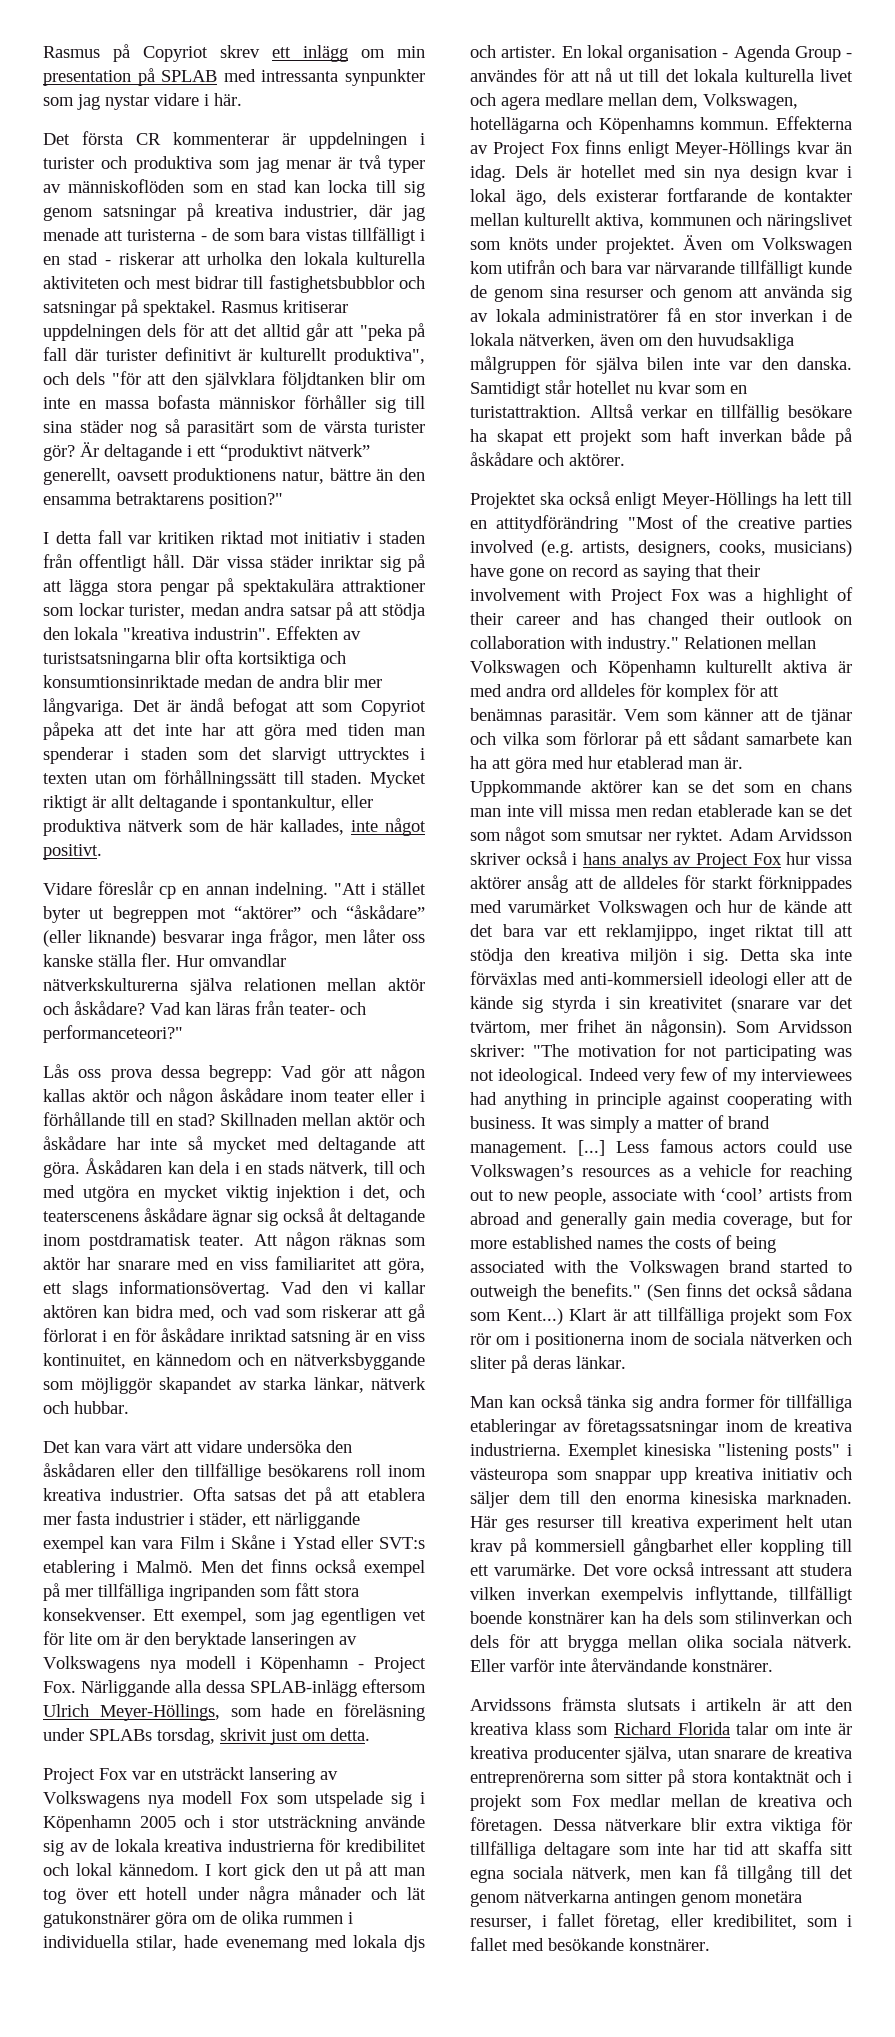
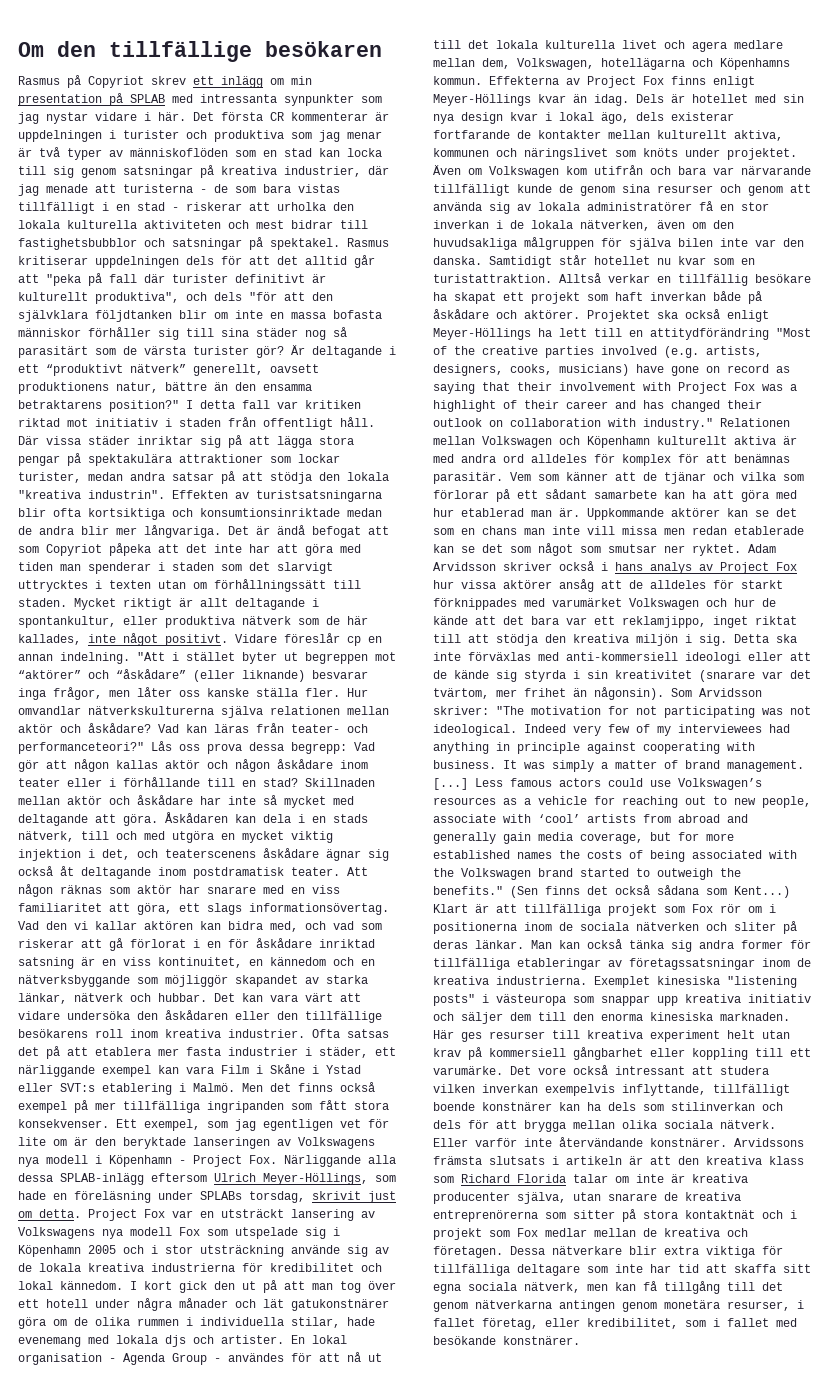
+ Om den tillfällige besökaren
- Rasmus på Copyriot skrev ett inlägg om min presentation på SPLAB med intressanta synpunkter som jag nystar vidare i här.
- Det första CR kommenterar är uppdelningen i turister och produktiva som jag menar är två typer av människoflöden som en stad kan locka till sig genom satsningar på kreativa industrier, där jag menade att turisterna - de som bara vistas tillfälligt i en stad - riskerar att urholka den lokala kulturella aktiviteten och mest bidrar till fastighetsbubblor och satsningar på spektakel.
+ Rasmus på Copyriot skrev ett inlägg om min presentation på SPLAB med intressanta synpunkter som jag nystar vidare i här. Det första CR kommenterar är uppdelningen i turister och produktiva som jag menar är två typer av människoflöden som en stad kan locka till sig genom satsningar på kreativa industrier, där jag menade att turisterna - de som bara vistas tillfälligt i en stad - riskerar att urholka den lokala kulturella aktiviteten och mest bidrar till fastighetsbubblor och satsningar på spektakel.
- Är deltagande i ett “produktivt nätverk” generellt, oavsett produktionens natur, bättre än den ensamma betraktarens position?"
- I detta fall var kritiken riktad mot initiativ i staden från offentligt håll.
+ Är deltagande i ett “produktivt nätverk” generellt, oavsett produktionens natur, bättre än den ensamma betraktarens position?" I detta fall var kritiken riktad mot initiativ i staden från offentligt håll.
- Mycket riktigt är allt deltagande i spontankultur, eller produktiva nätverk som de här kallades, inte något positivt.
- Vidare föreslår cp en annan indelning.
+ Mycket riktigt är allt deltagande i spontankultur, eller produktiva nätverk som de här kallades, inte något positivt. Vidare föreslår cp en annan indelning.
- Vad kan läras från teater- och performanceteori?"
- Lås oss prova dessa begrepp: Vad gör att någon kallas aktör och någon åskådare inom teater eller i förhållande till en stad?
+ Vad kan läras från teater- och performanceteori?" Lås oss prova dessa begrepp: Vad gör att någon kallas aktör och någon åskådare inom teater eller i förhållande till en stad?
- Vad den vi kallar aktören kan bidra med, och vad som riskerar att gå förlorat i en för åskådare inriktad satsning är en viss kontinuitet, en kännedom och en nätverksbyggande som möjliggör skapandet av starka länkar, nätverk och hubbar.
- Det kan vara värt att vidare undersöka den åskådaren eller den tillfällige besökarens roll inom kreativa industrier.
+ Vad den vi kallar aktören kan bidra med, och vad som riskerar att gå förlorat i en för åskådare inriktad satsning är en viss kontinuitet, en kännedom och en nätverksbyggande som möjliggör skapandet av starka länkar, nätverk och hubbar. Det kan vara värt att vidare undersöka den åskådaren eller den tillfällige besökarens roll inom kreativa industrier.
- Ett exempel, som jag egentligen vet för lite om är den beryktade lanseringen av Volkswagens nya modell i Köpenhamn - Project Fox. Närliggande alla dessa SPLAB-inlägg eftersom Ulrich Meyer-Höllings, som hade en föreläsning under SPLABs torsdag, skrivit just om detta.
- Project Fox var en utsträckt lansering av Volkswagens nya modell Fox som utspelade sig i Köpenhamn 2005 och i stor utsträckning använde sig av de lokala kreativa industrierna för kredibilitet och lokal kännedom.
+ Ett exempel, som jag egentligen vet för lite om är den beryktade lanseringen av Volkswagens nya modell i Köpenhamn - Project Fox. Närliggande alla dessa SPLAB-inlägg eftersom Ulrich Meyer-Höllings, som hade en föreläsning under SPLABs torsdag, skrivit just om detta. Project Fox var en utsträckt lansering av Volkswagens nya modell Fox som utspelade sig i Köpenhamn 2005 och i stor utsträckning använde sig av de lokala kreativa industrierna för kredibilitet och lokal kännedom.
- Alltså verkar en tillfällig besökare ha skapat ett projekt som haft inverkan både på åskådare och aktörer.
- Projektet ska också enligt Meyer-Höllings ha lett till en attitydförändring "Most of the creative parties involved (e.g. artists, designers, cooks, musicians) have gone on record as saying that their involvement with Project Fox was a highlight of their career and has changed their outlook on collaboration with industry."
+ Alltså verkar en tillfällig besökare ha skapat ett projekt som haft inverkan både på åskådare och aktörer. Projektet ska också enligt Meyer-Höllings ha lett till en attitydförändring "Most of the creative parties involved (e.g. artists, designers, cooks, musicians) have gone on record as saying that their involvement with Project Fox was a highlight of their career and has changed their outlook on collaboration with industry."
- Klart är att tillfälliga projekt som Fox rör om i positionerna inom de sociala nätverken och sliter på deras länkar.
- Man kan också tänka sig andra former för tillfälliga etableringar av företagssatsningar inom de kreativa industrierna.
+ Klart är att tillfälliga projekt som Fox rör om i positionerna inom de sociala nätverken och sliter på deras länkar. Man kan också tänka sig andra former för tillfälliga etableringar av företagssatsningar inom de kreativa industrierna.
- Eller varför inte återvändande konstnärer.
- Arvidssons främsta slutsats i artikeln är att den kreativa klass som Richard Florida talar om inte är kreativa producenter själva, utan snarare de kreativa entreprenörerna som sitter på stora kontaktnät och i projekt som Fox medlar mellan de kreativa och företagen.
+ Eller varför inte återvändande konstnärer. Arvidssons främsta slutsats i artikeln är att den kreativa klass som Richard Florida talar om inte är kreativa producenter själva, utan snarare de kreativa entreprenörerna som sitter på stora kontaktnät och i projekt som Fox medlar mellan de kreativa och företagen.

